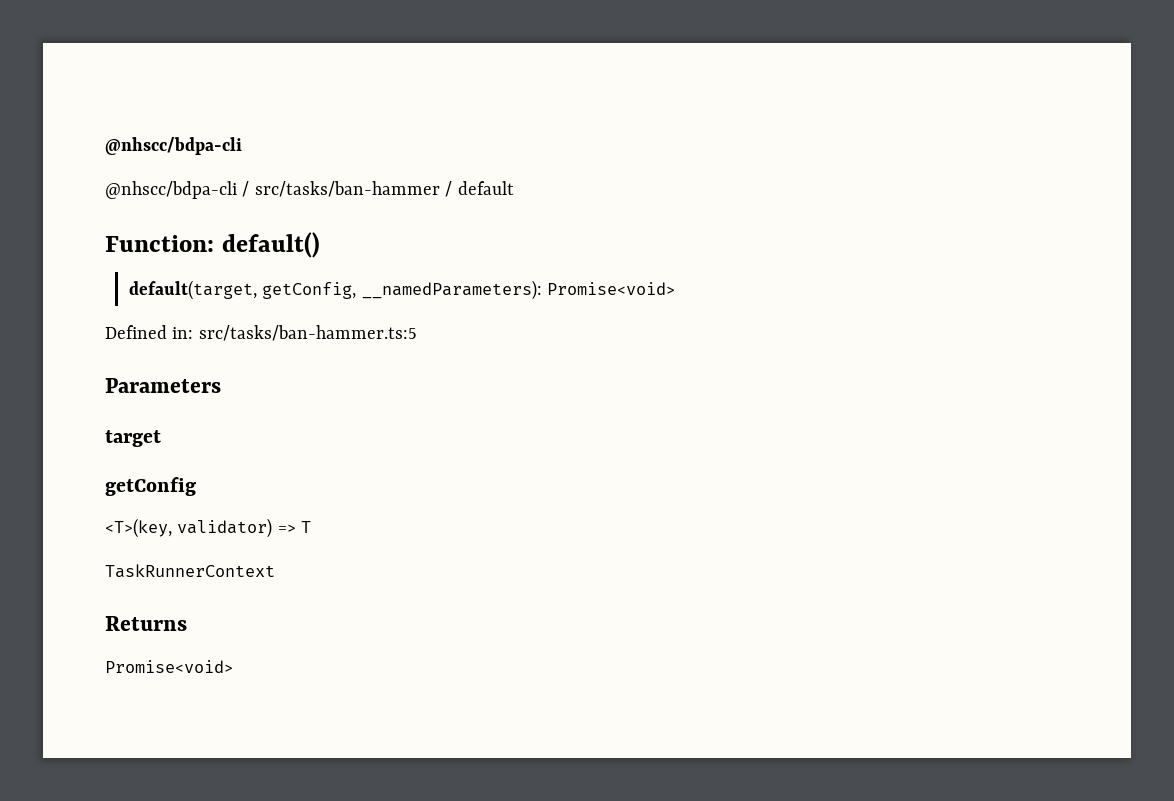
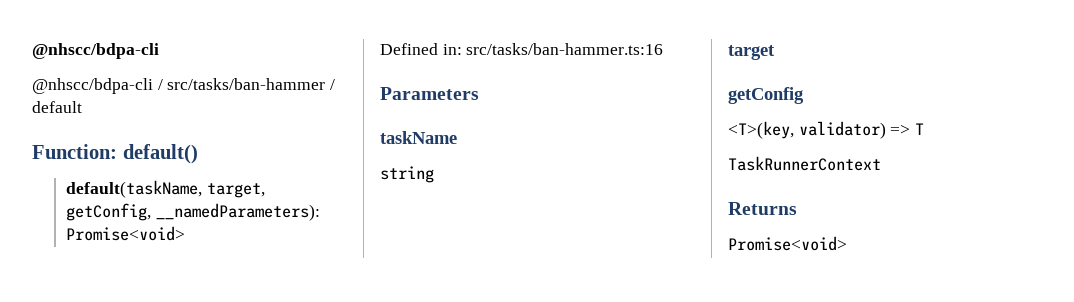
- default(target, getConfig, __namedParameters): Promise<void>
+ default(taskName, target, getConfig, __namedParameters): Promise<void>
- Defined in: src/tasks/ban-hammer.ts:5
+ Defined in: src/tasks/ban-hammer.ts:16
+ taskName
+ string

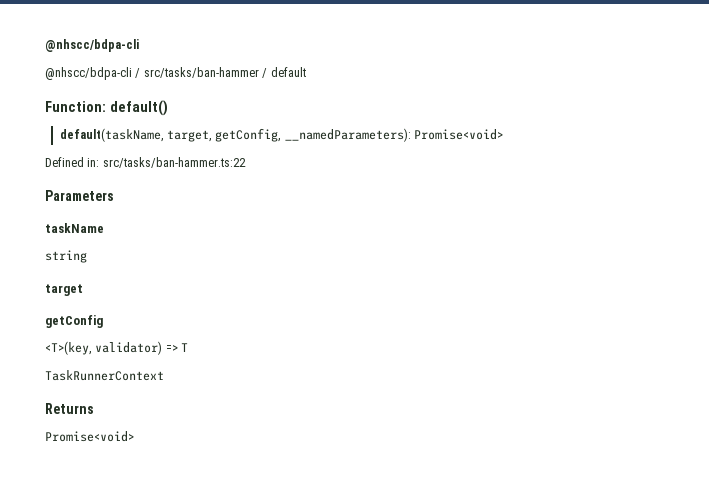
- Defined in: src/tasks/ban-hammer.ts:16
+ Defined in: src/tasks/ban-hammer.ts:22

